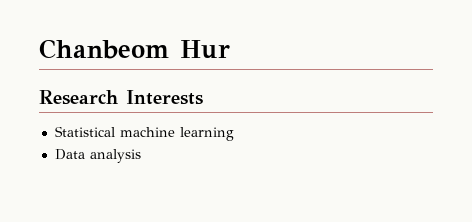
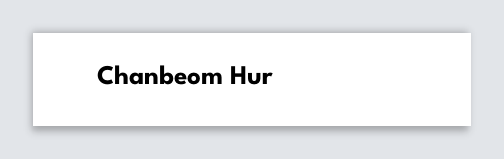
- Research Interests
- Statistical machine learning
- Data analysis

